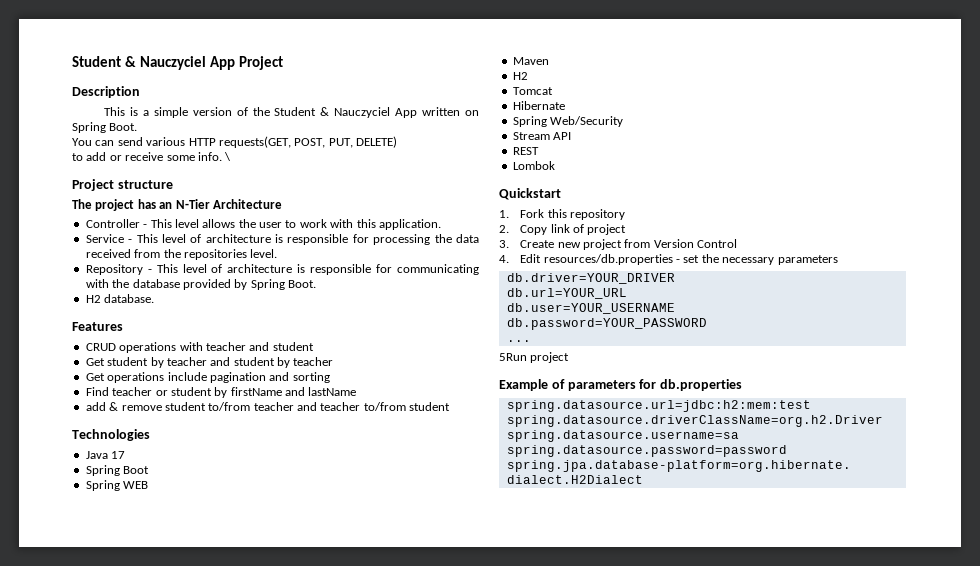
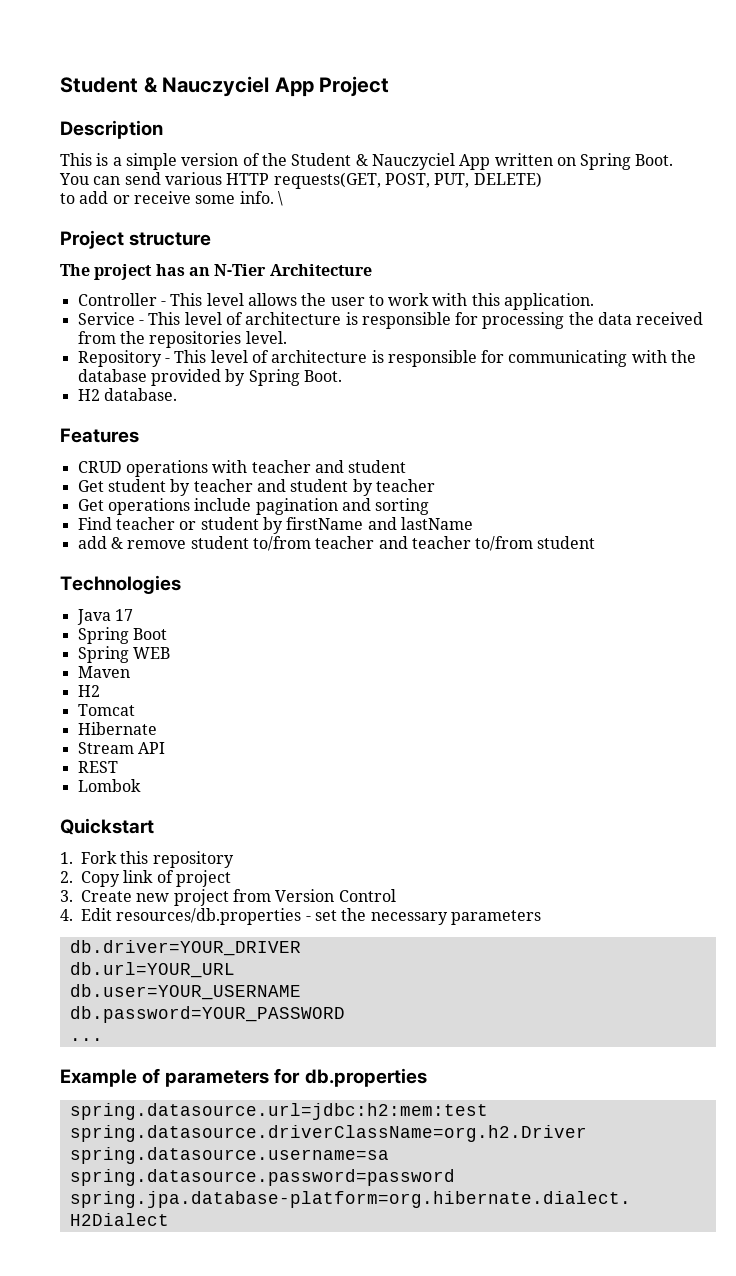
- Spring Web/Security
- 5Run project

